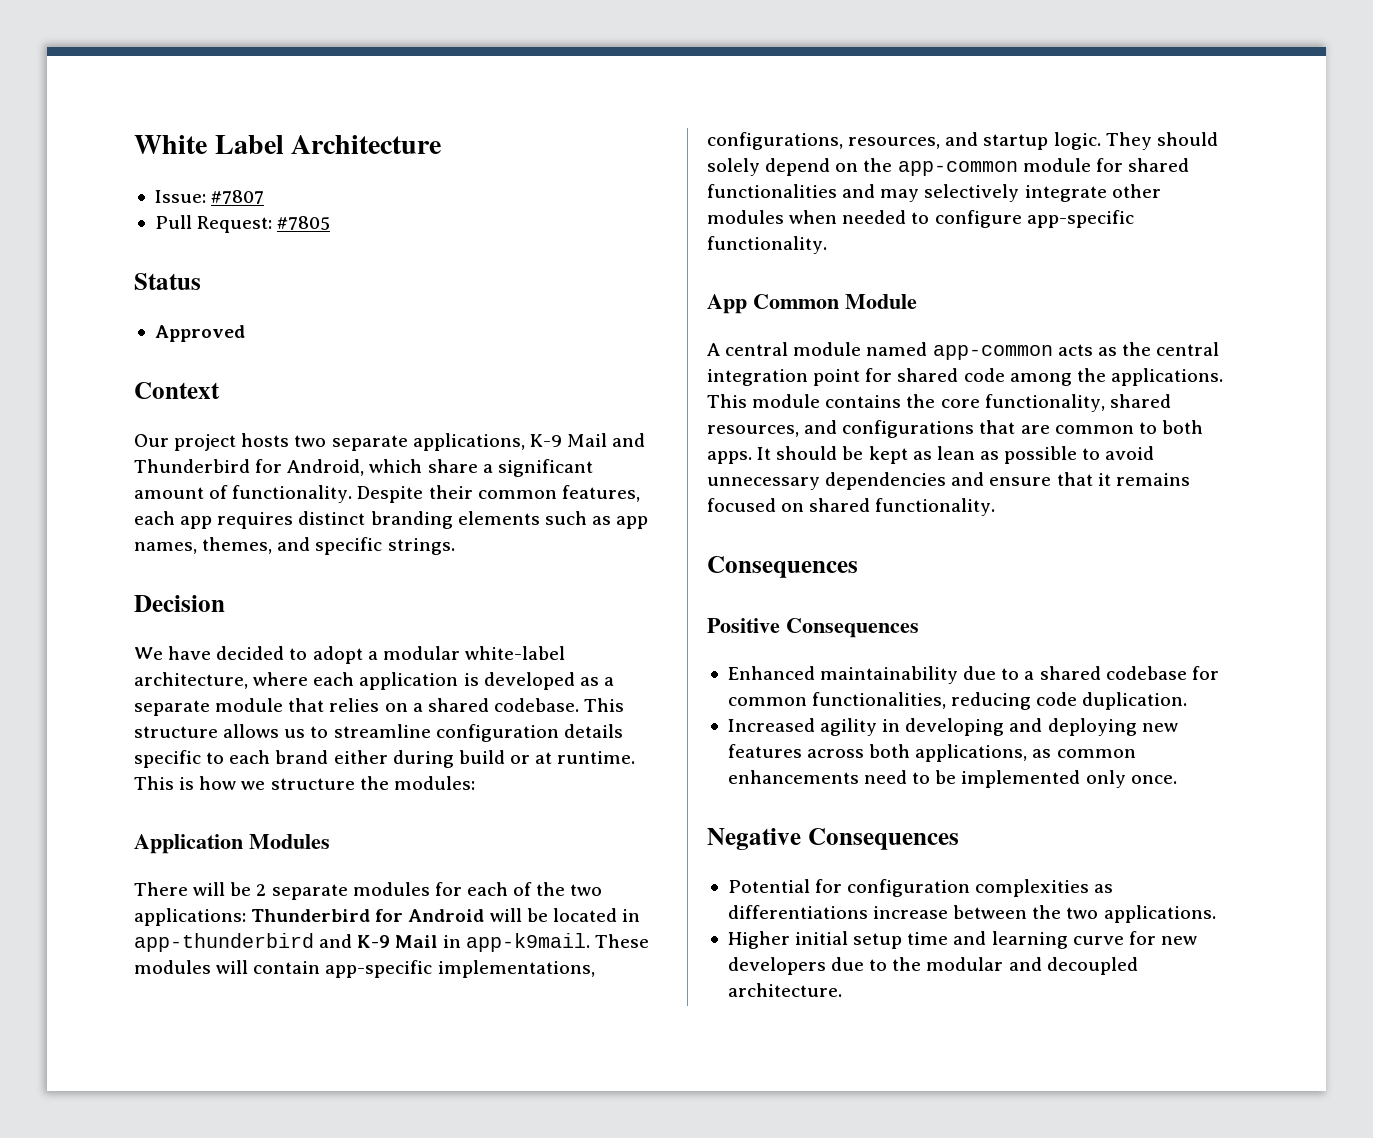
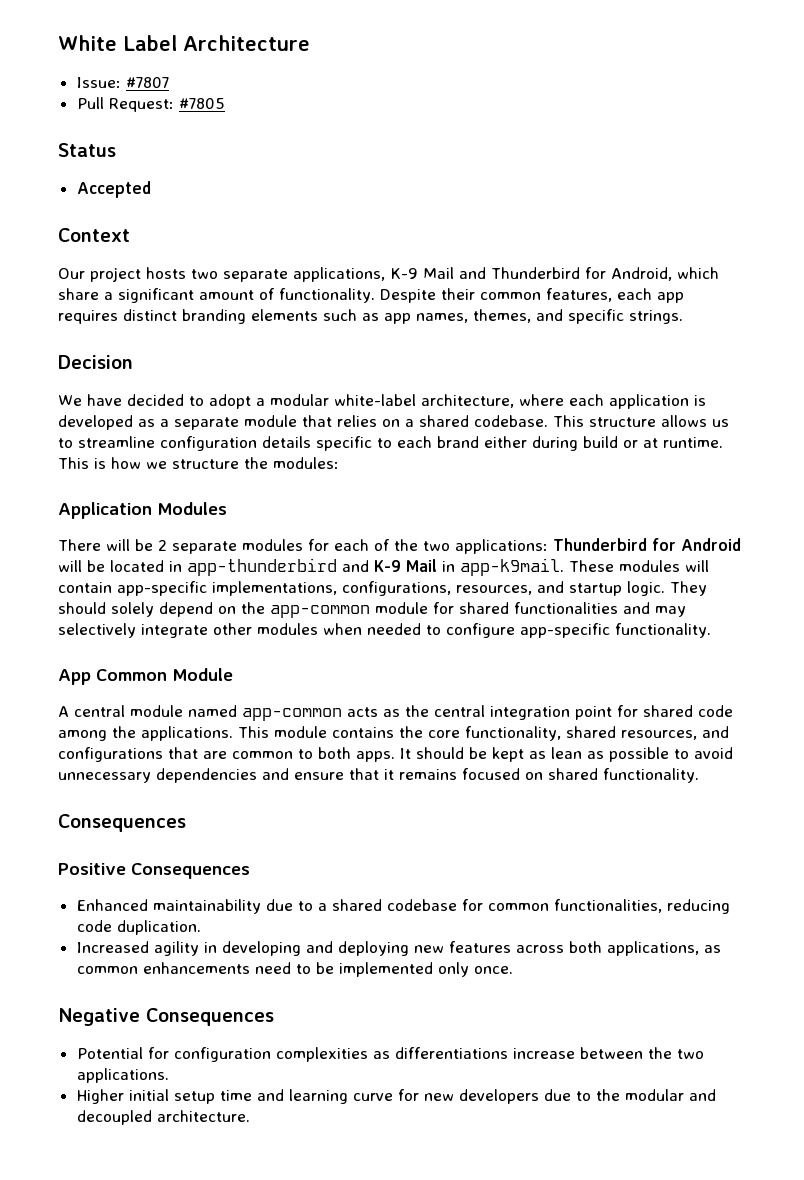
- Approved
+ Accepted

